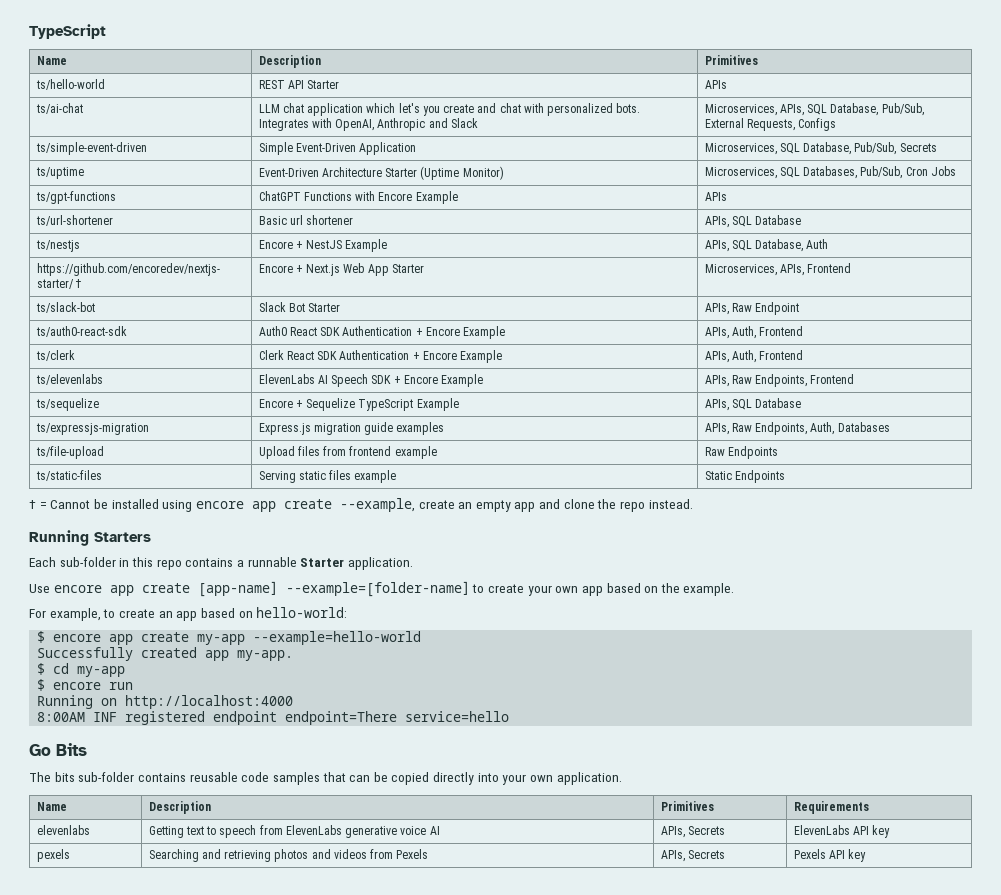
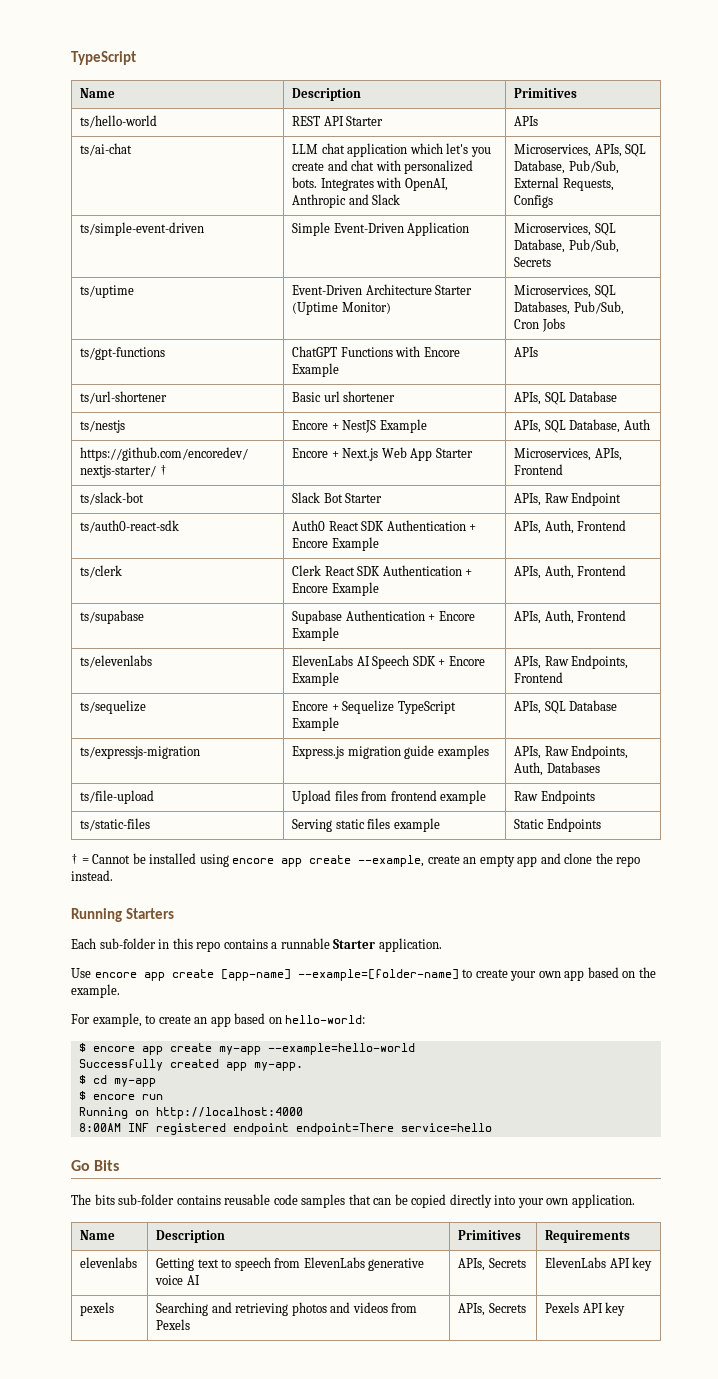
+ ts/supabase | Supabase Authentication + Encore Example | APIs, Auth, Frontend

